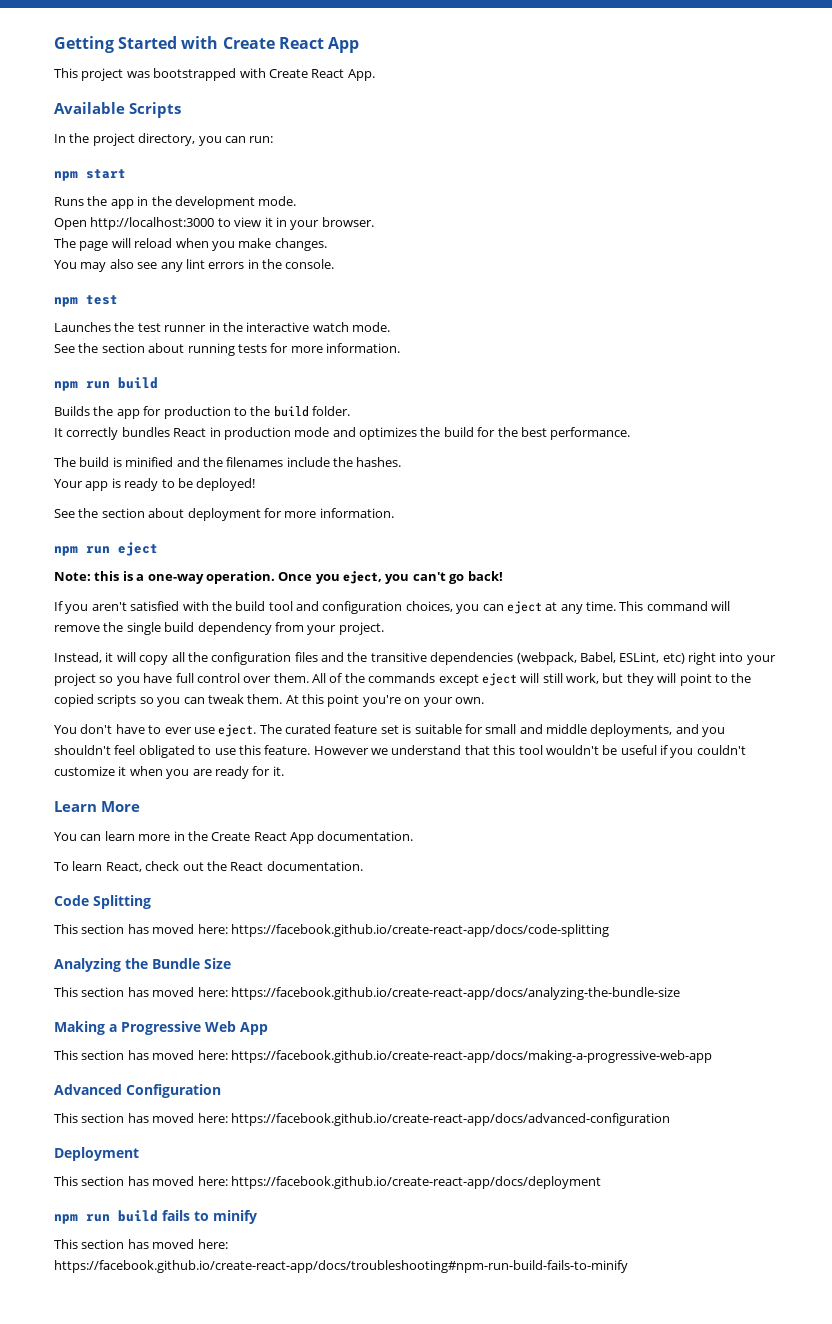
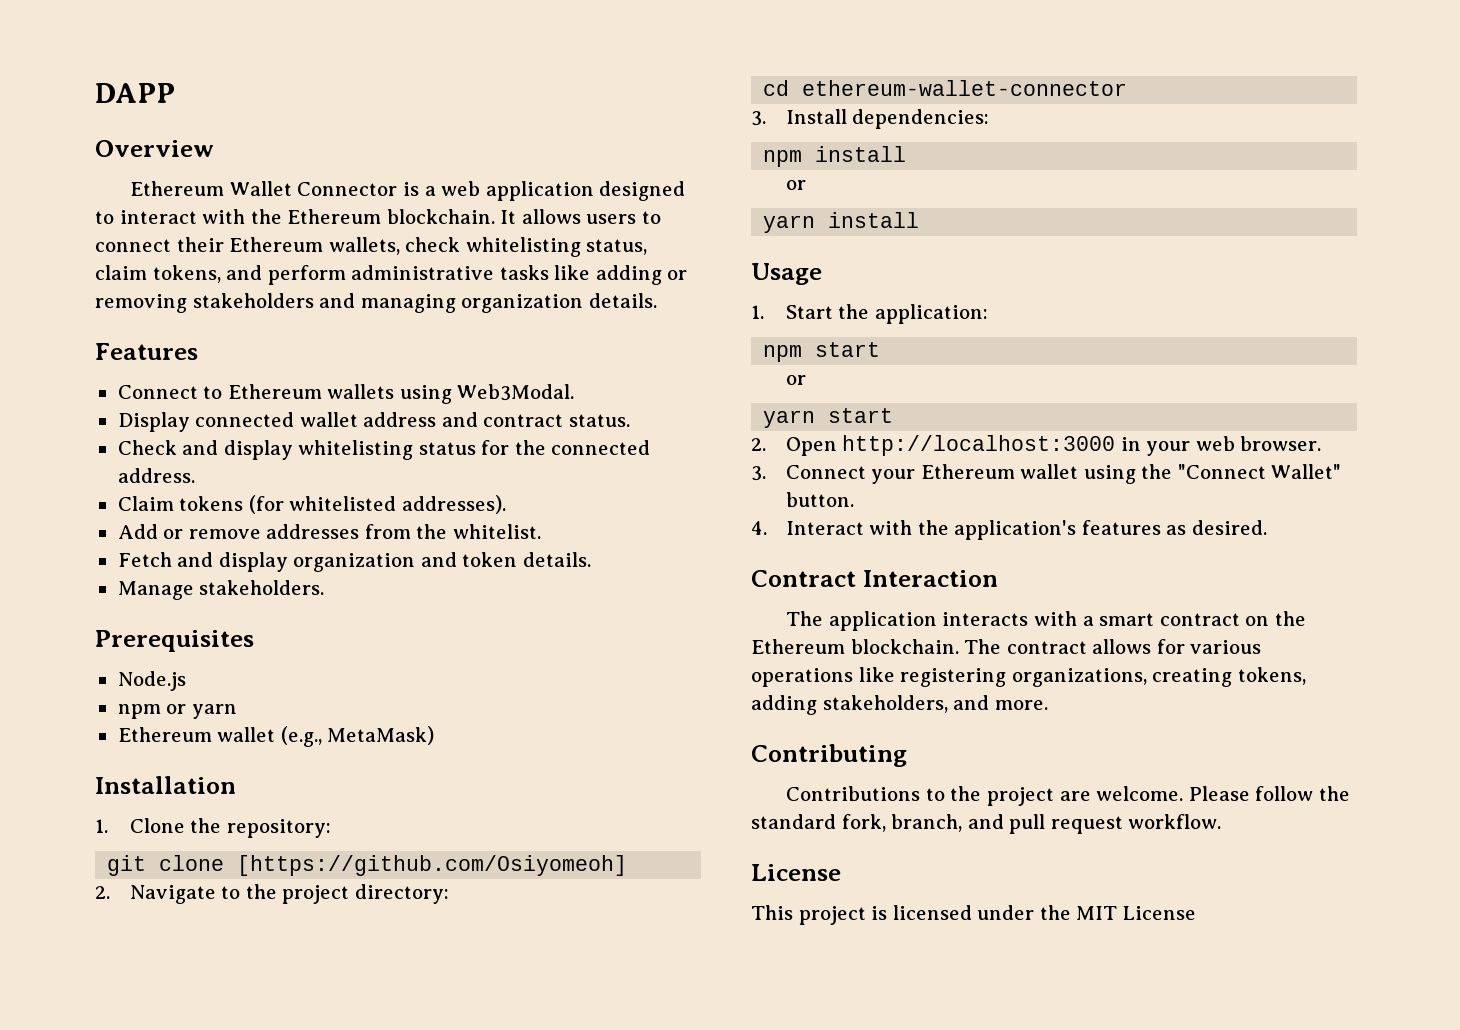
- Getting Started with Create React App
- This project was bootstrapped with Create React App.
- Available Scripts
- In the project directory, you can run:
+ DAPP
+ Overview
+ Ethereum Wallet Connector is a web application designed to interact with the Ethereum blockchain. It allows users to connect their Ethereum wallets, check whitelisting status, claim tokens, and perform administrative tasks like adding or removing stakeholders and managing organization details.
+ Features
+ Connect to Ethereum wallets using Web3Modal.
+ Display connected wallet address and contract status.
+ Check and display whitelisting status for the connected address.
+ Claim tokens (for whitelisted addresses).
+ Add or remove addresses from the whitelist.
+ Fetch and display organization and token details.
+ Manage stakeholders.
+ Prerequisites
+ Node.js
+ npm or yarn
+ Ethereum wallet (e.g., MetaMask)
+ Installation
+ 1. Clone the repository:
+ git clone [https://github.com/Osiyomeoh]
+ 2. Navigate to the project directory:
+ cd ethereum-wallet-connector
+ 3. Install dependencies:
+ npm install
+ or
+ yarn install
+ Usage
+ 1. Start the application:
  npm start
- Runs the app in the development mode.
- Open http://localhost:3000 to view it in your browser.
+ or
+ yarn start
+ 2. Open http://localhost:3000 in your web browser.
- The page will reload when you make changes.
- You may also see any lint errors in the console.
- npm test
- Launches the test runner in the interactive watch mode.
- See the section about running tests for more information.
- npm run build
- Builds the app for production to the build folder.
- It correctly bundles React in production mode and optimizes the build for the best performance.
- The build is minified and the filenames include the hashes.
- Your app is ready to be deployed!
- See the section about deployment for more information.
- npm run eject
- Note: this is a one-way operation. Once you eject, you can't go back!
- If you aren't satisfied with the build tool and configuration choices, you can eject at any time. This command will remove the single build dependency from your project.
- Instead, it will copy all the configuration files and the transitive dependencies (webpack, Babel, ESLint, etc) right into your project so you have full control over them. All of the commands except eject will still work, but they will point to the copied scripts so you can tweak them. At this point you're on your own.
- You don't have to ever use eject. The curated feature set is suitable for small and middle deployments, and you shouldn't feel obligated to use this feature. However we understand that this tool wouldn't be useful if you couldn't customize it when you are ready for it.
- Learn More
- You can learn more in the Create React App documentation.
- To learn React, check out the React documentation.
- Code Splitting
- This section has moved here: https://facebook.github.io/create-react-app/docs/code-splitting
- Analyzing the Bundle Size
- This section has moved here: https://facebook.github.io/create-react-app/docs/analyzing-the-bundle-size
- Making a Progressive Web App
- This section has moved here: https://facebook.github.io/create-react-app/docs/making-a-progressive-web-app
- Advanced Configuration
- This section has moved here: https://facebook.github.io/create-react-app/docs/advanced-configuration
- Deployment
- This section has moved here: https://facebook.github.io/create-react-app/docs/deployment
- npm run build fails to minify
- This section has moved here: https://facebook.github.io/create-react-app/docs/troubleshooting#npm-run-build-fails-to-minify
+ 3. Connect your Ethereum wallet using the "Connect Wallet" button.
+ 4. Interact with the application's features as desired.
+ Contract Interaction
+ The application interacts with a smart contract on the Ethereum blockchain. The contract allows for various operations like registering organizations, creating tokens, adding stakeholders, and more.
+ Contributing
+ Contributions to the project are welcome. Please follow the standard fork, branch, and pull request workflow.
+ License
+ This project is licensed under the MIT License

